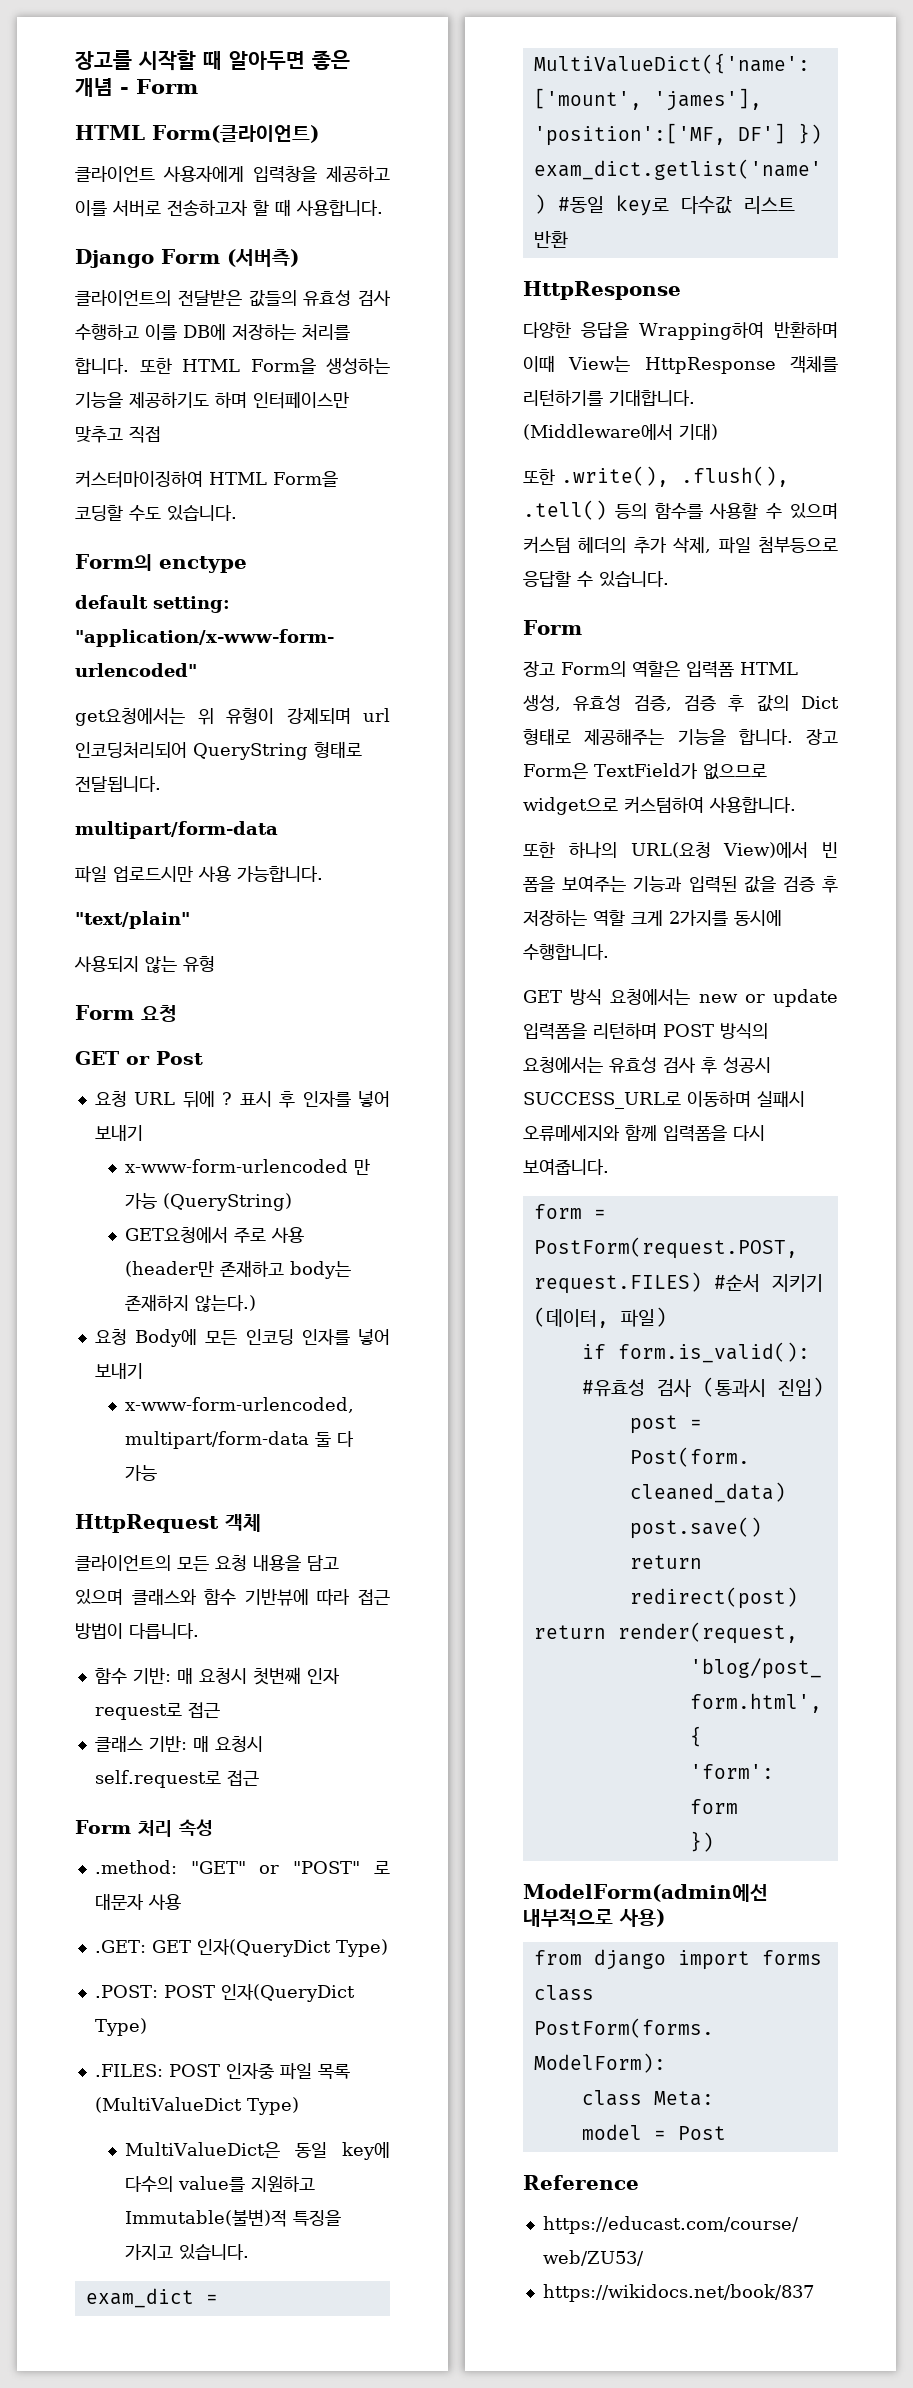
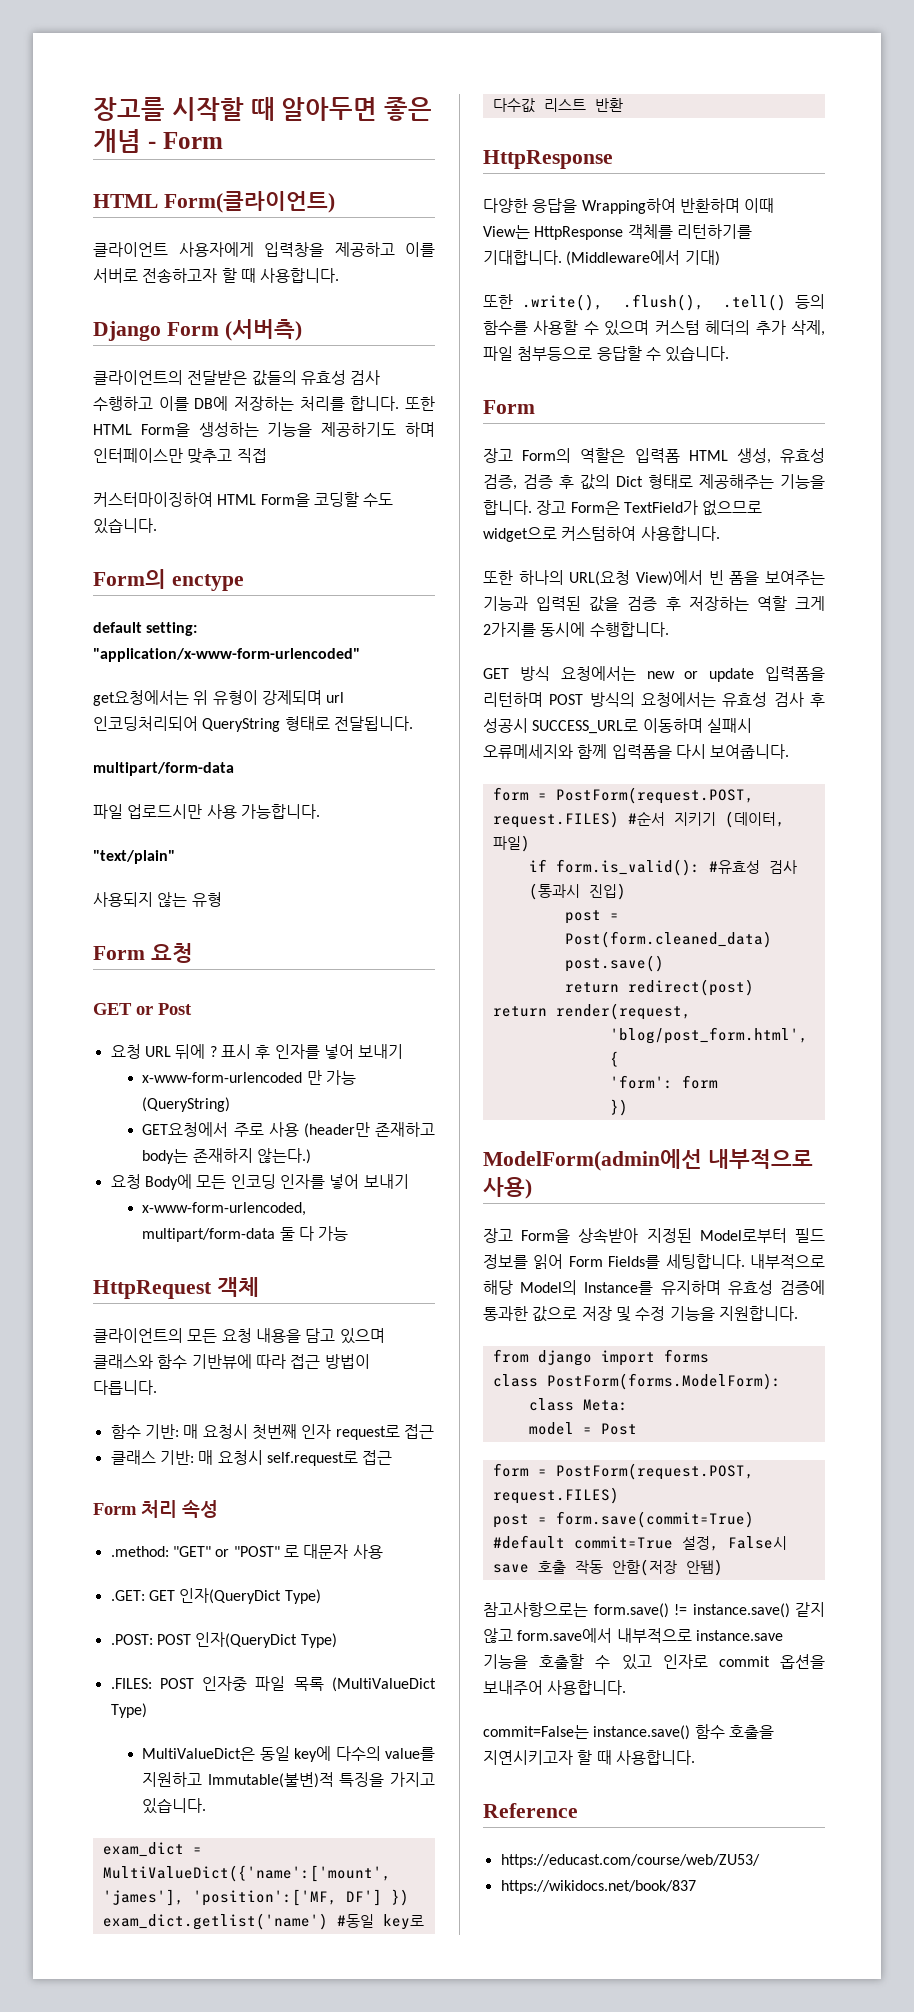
+ 장고 Form을 상속받아 지정된 Model로부터 필드 정보를 읽어 Form Fields를 세팅합니다. 내부적으로 해당 Model의 Instance를 유지하며 유효성 검증에 통과한 값으로 저장 및 수정 기능을 지원합니다.
  model = Post
+ form = PostForm(request.POST, request.FILES)
+ post = form.save(commit=True) #default commit=True 설정, False시 save 호출 작동 안함(저장 안됌)
+ 참고사항으로는 form.save() != instance.save() 같지 않고 form.save에서 내부적으로 instance.save 기능을 호출할 수 있고 인자로 commit 옵션을 보내주어 사용합니다.
+ commit=False는 instance.save() 함수 호출을 지연시키고자 할 때 사용합니다.

